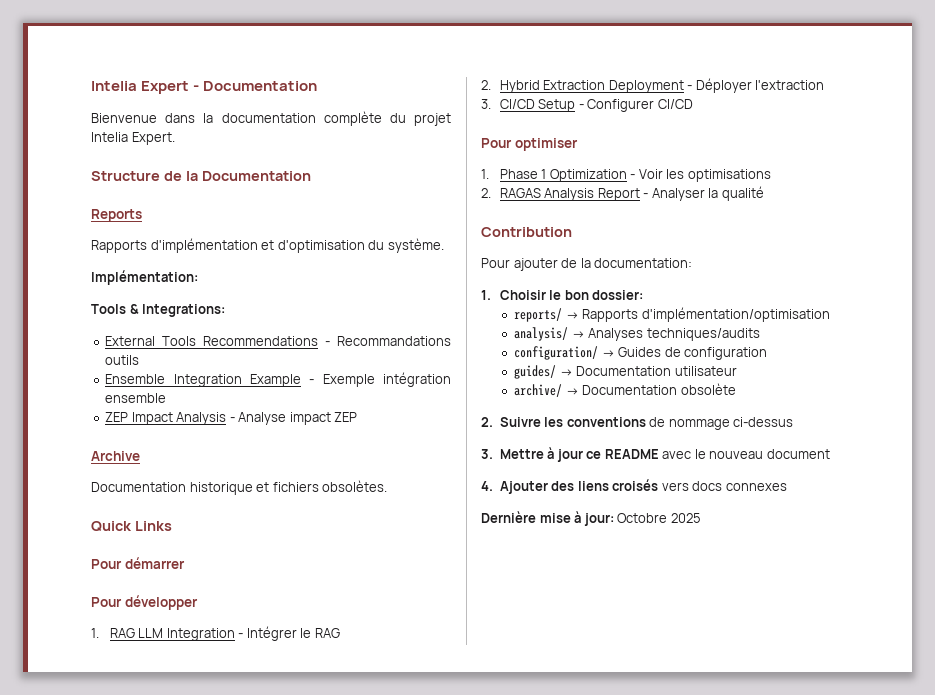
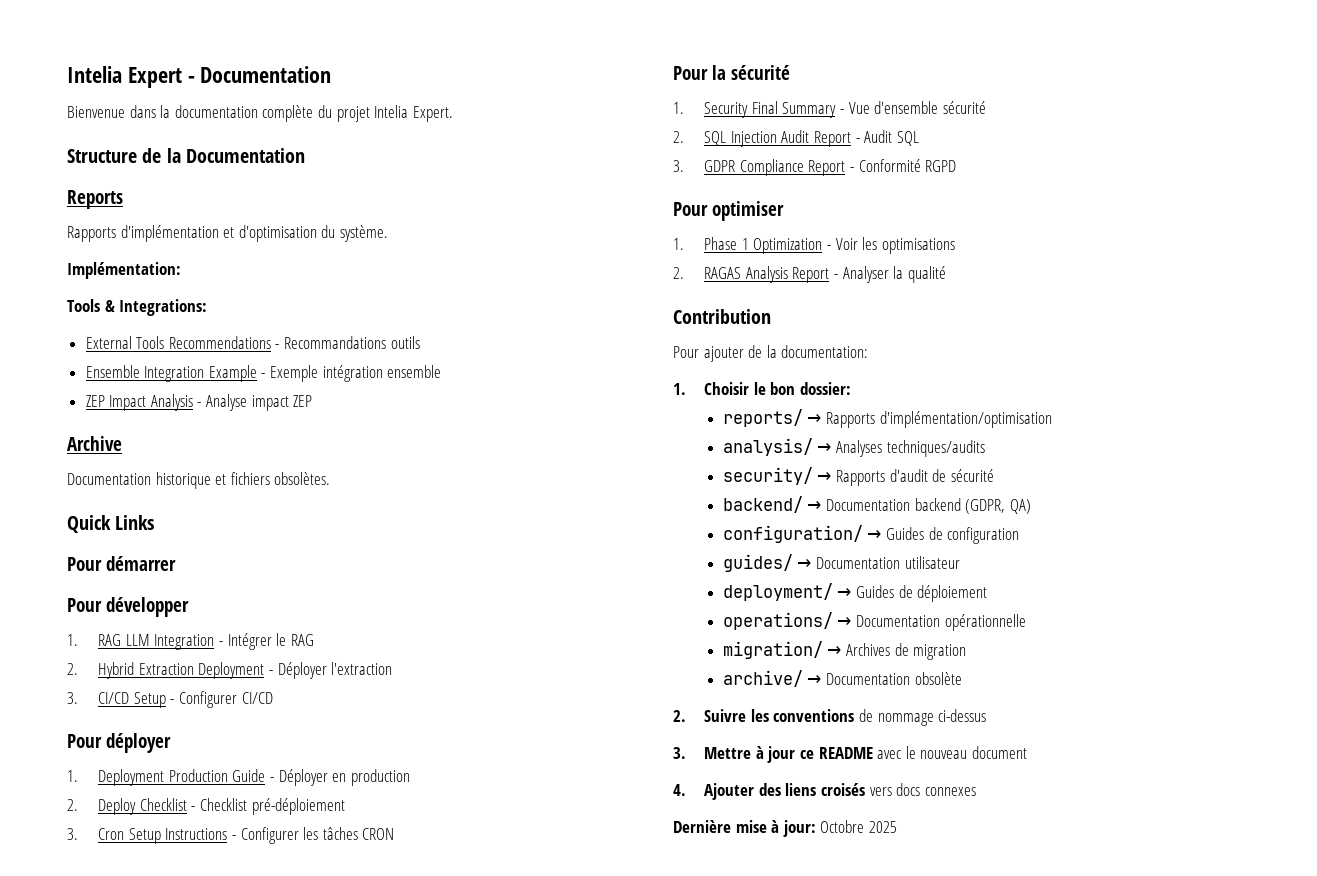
+ Pour déployer
+ 1. Deployment Production Guide - Déployer en production
+ 2. Deploy Checklist - Checklist pré-déploiement
+ 3. Cron Setup Instructions - Configurer les tâches CRON
+ Pour la sécurité
+ 1. Security Final Summary - Vue d'ensemble sécurité
+ 2. SQL Injection Audit Report - Audit SQL
+ 3. GDPR Compliance Report - Conformité RGPD
+ security/ → Rapports d'audit de sécurité
+ backend/ → Documentation backend (GDPR, QA)
+ deployment/ → Guides de déploiement
+ operations/ → Documentation opérationnelle
+ migration/ → Archives de migration

